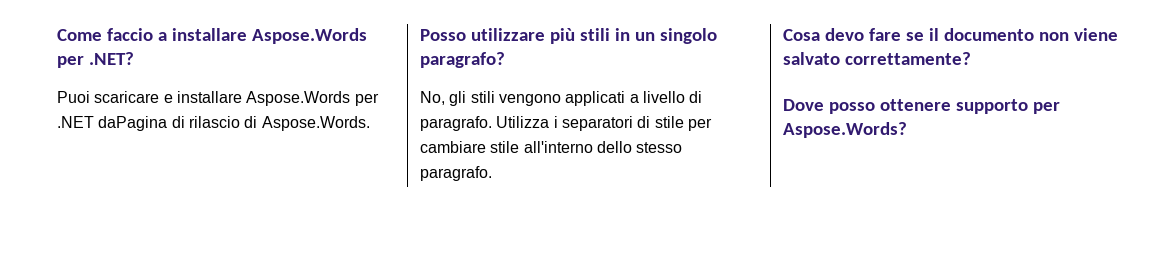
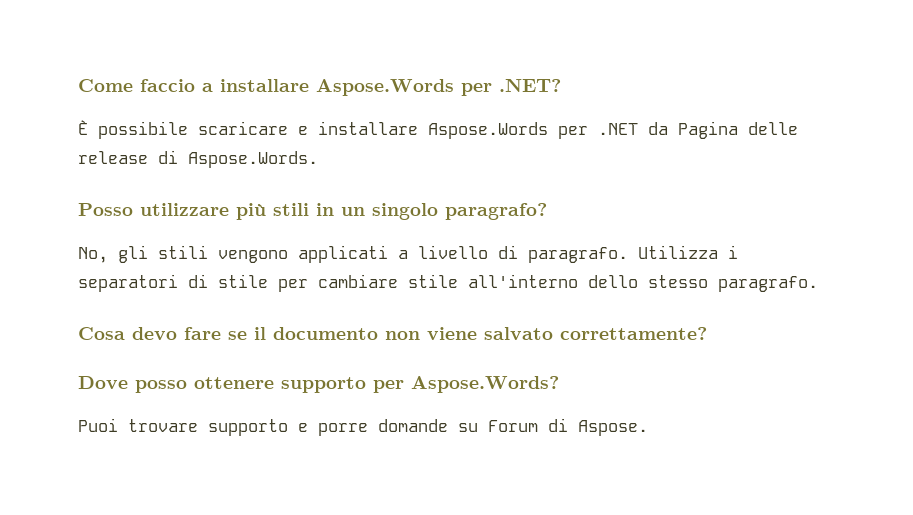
- Puoi scaricare e installare Aspose.Words per .NET daPagina di rilascio di Aspose.Words.
+ È possibile scaricare e installare Aspose.Words per .NET da Pagina delle release di Aspose.Words.
+ Puoi trovare supporto e porre domande su Forum di Aspose.

